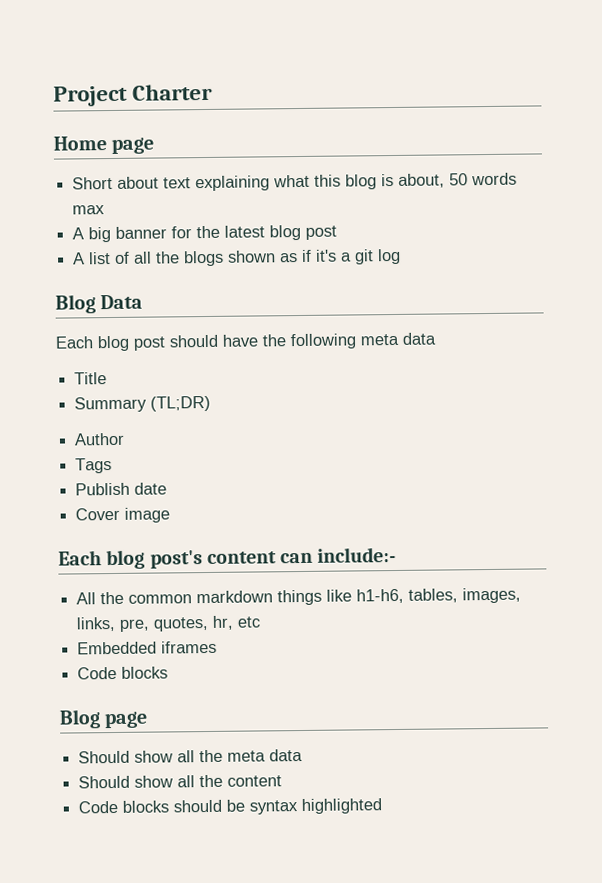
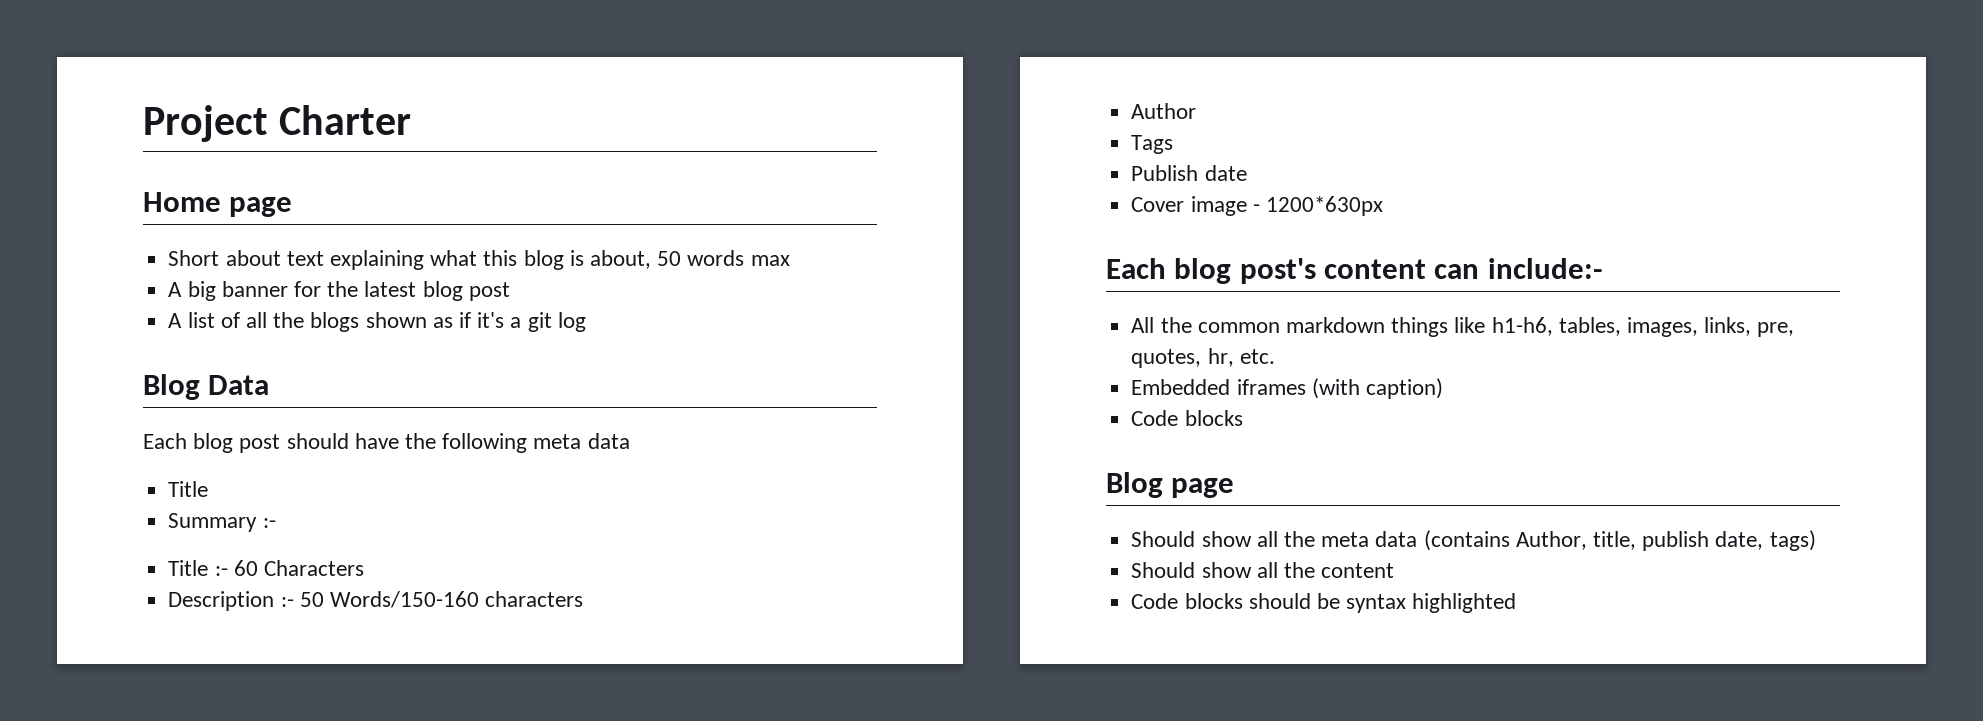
- Summary (TL;DR)
+ Summary :-
+ Title :- 60 Characters
+ Description :- 50 Words/150-160 characters
- Cover image
+ Cover image - 1200*630px
- All the common markdown things like h1-h6, tables, images, links, pre, quotes, hr, etc
+ All the common markdown things like h1-h6, tables, images, links, pre, quotes, hr, etc.
- Embedded iframes
+ Embedded iframes (with caption)
- Should show all the meta data
+ Should show all the meta data (contains Author, title, publish date, tags)

